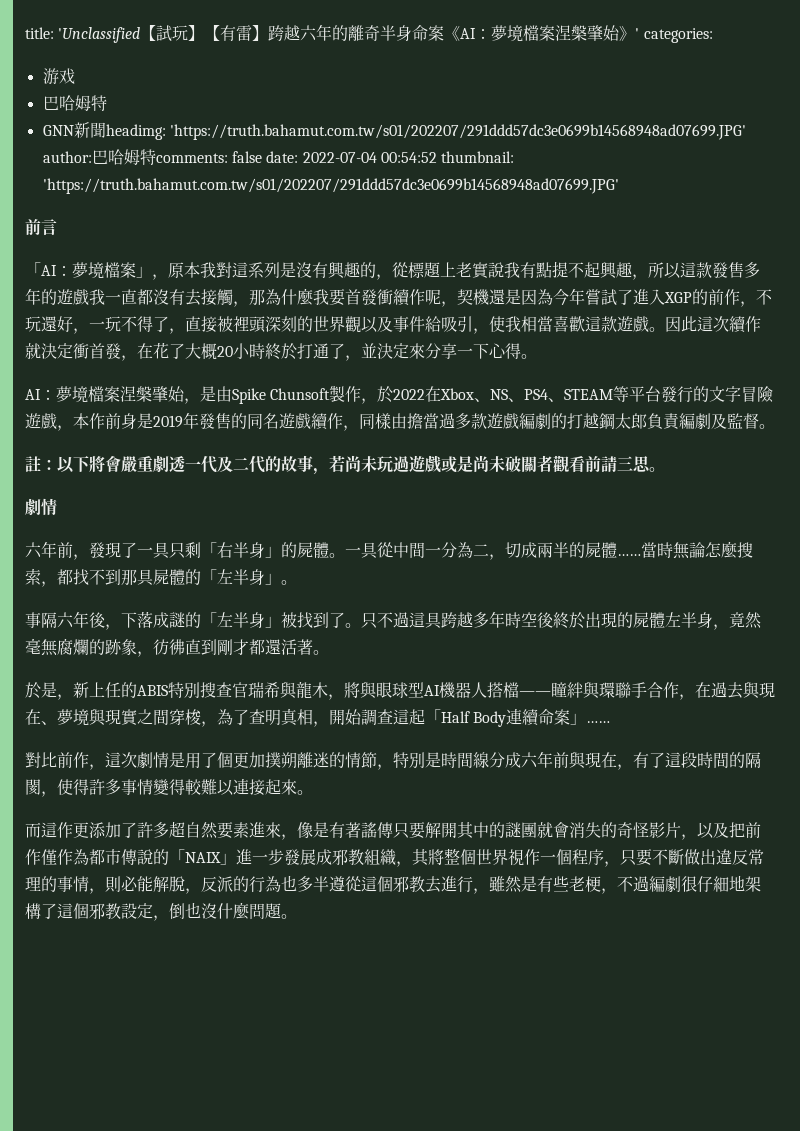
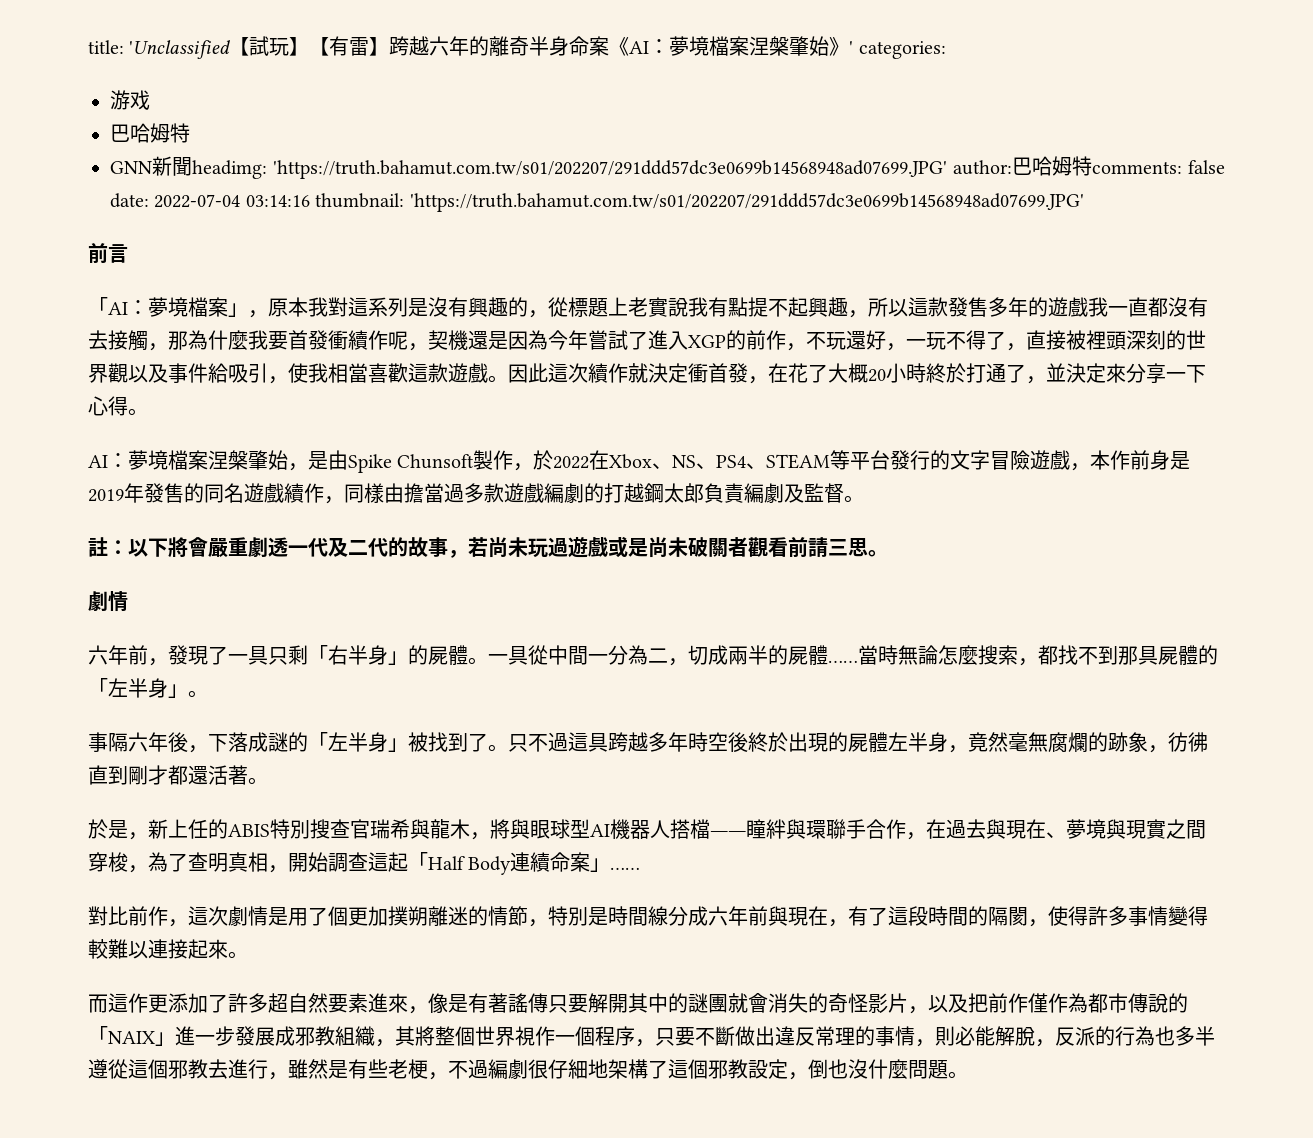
- GNN新聞headimg: 'https://truth.bahamut.com.tw/s01/202207/291ddd57dc3e0699b14568948ad07699.JPG' author:巴哈姆特comments: false date: 2022-07-04 00:54:52 thumbnail: 'https://truth.bahamut.com.tw/s01/202207/291ddd57dc3e0699b14568948ad07699.JPG'
+ GNN新聞headimg: 'https://truth.bahamut.com.tw/s01/202207/291ddd57dc3e0699b14568948ad07699.JPG' author:巴哈姆特comments: false date: 2022-07-04 03:14:16 thumbnail: 'https://truth.bahamut.com.tw/s01/202207/291ddd57dc3e0699b14568948ad07699.JPG'

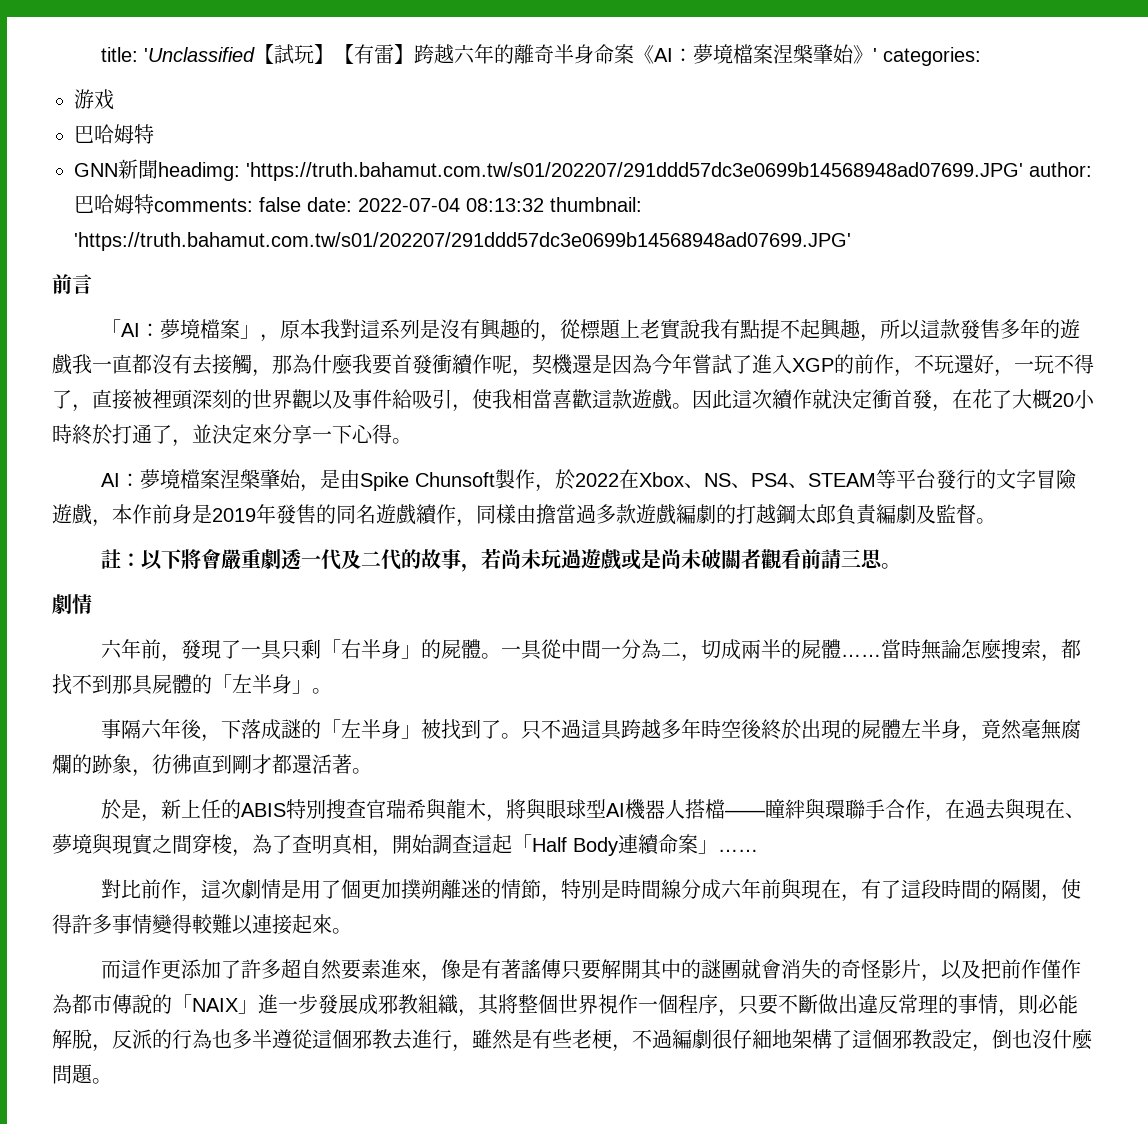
- GNN新聞headimg: 'https://truth.bahamut.com.tw/s01/202207/291ddd57dc3e0699b14568948ad07699.JPG' author:巴哈姆特comments: false date: 2022-07-04 03:14:16 thumbnail: 'https://truth.bahamut.com.tw/s01/202207/291ddd57dc3e0699b14568948ad07699.JPG'
+ GNN新聞headimg: 'https://truth.bahamut.com.tw/s01/202207/291ddd57dc3e0699b14568948ad07699.JPG' author:巴哈姆特comments: false date: 2022-07-04 08:13:32 thumbnail: 'https://truth.bahamut.com.tw/s01/202207/291ddd57dc3e0699b14568948ad07699.JPG'

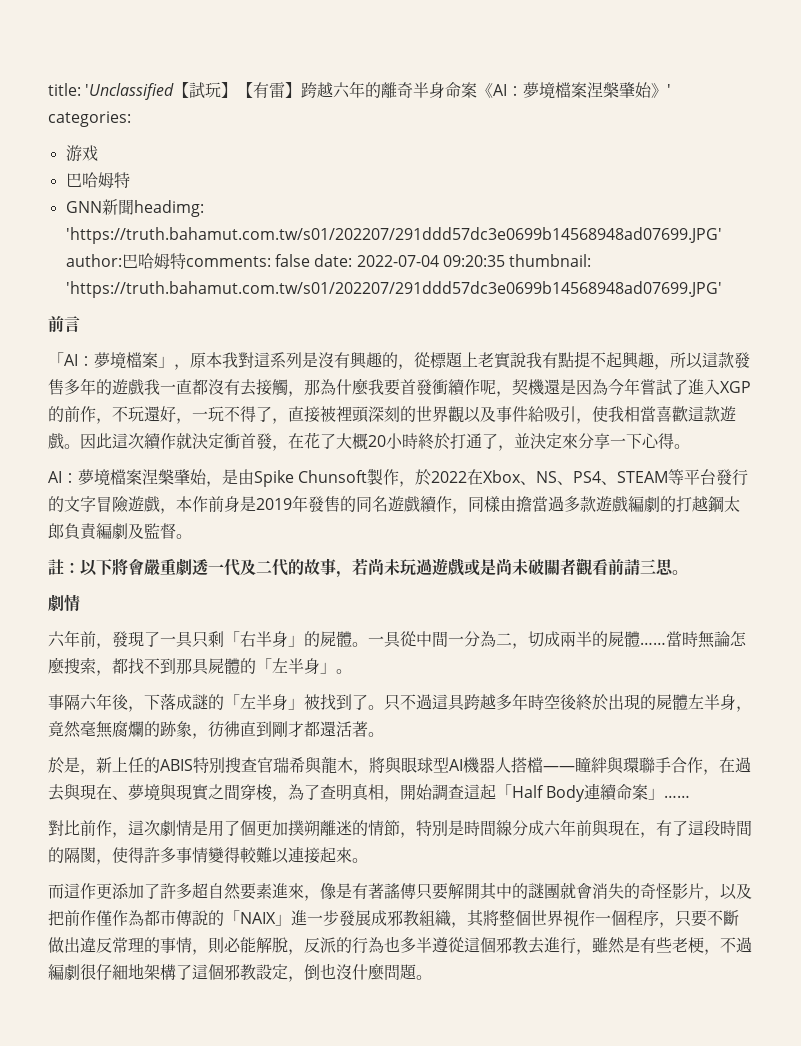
- GNN新聞headimg: 'https://truth.bahamut.com.tw/s01/202207/291ddd57dc3e0699b14568948ad07699.JPG' author:巴哈姆特comments: false date: 2022-07-04 08:13:32 thumbnail: 'https://truth.bahamut.com.tw/s01/202207/291ddd57dc3e0699b14568948ad07699.JPG'
+ GNN新聞headimg: 'https://truth.bahamut.com.tw/s01/202207/291ddd57dc3e0699b14568948ad07699.JPG' author:巴哈姆特comments: false date: 2022-07-04 09:20:35 thumbnail: 'https://truth.bahamut.com.tw/s01/202207/291ddd57dc3e0699b14568948ad07699.JPG'

